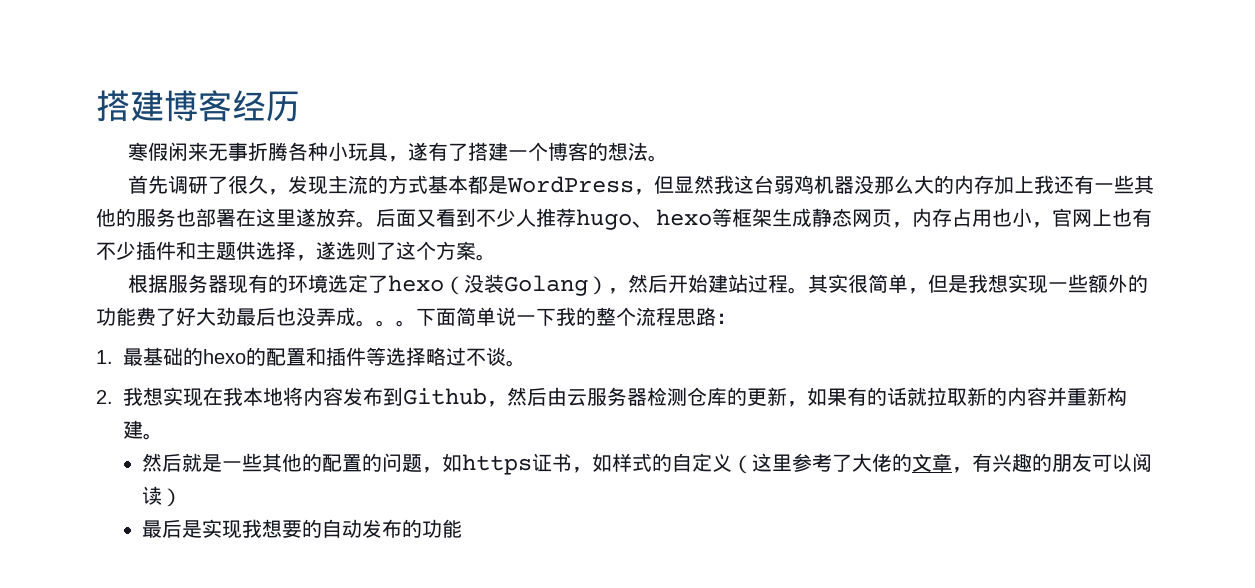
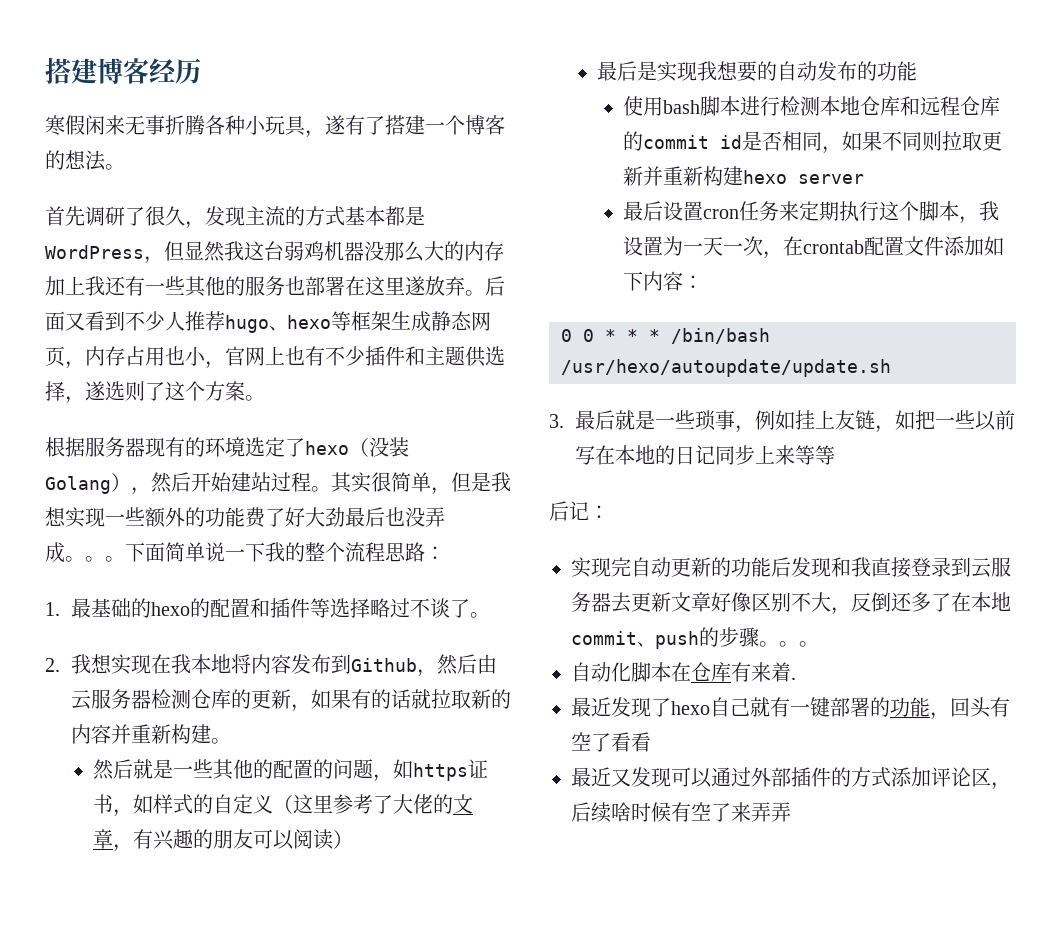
- 1.最基础的hexo的配置和插件等选择略过不谈。
+ 1.最基础的hexo的配置和插件等选择略过不谈了。
+ 使用bash脚本进行检测本地仓库和远程仓库的commit id是否相同，如果不同则拉取更新并重新构建hexo server
+ 最后设置cron任务来定期执行这个脚本，我设置为一天一次，在crontab配置文件添加如下内容：
+ 0 0 * * * /bin/bash /usr/hexo/autoupdate/update.sh
+ 3.最后就是一些琐事，例如挂上友链，如把一些以前写在本地的日记同步上来等等
+ 后记：
+ 实现完自动更新的功能后发现和我直接登录到云服务器去更新文章好像区别不大，反倒还多了在本地commit、push的步骤。。。
+ 自动化脚本在仓库有来着.
+ 最近发现了hexo自己就有一键部署的功能，回头有空了看看
+ 最近又发现可以通过外部插件的方式添加评论区，后续啥时候有空了来弄弄

